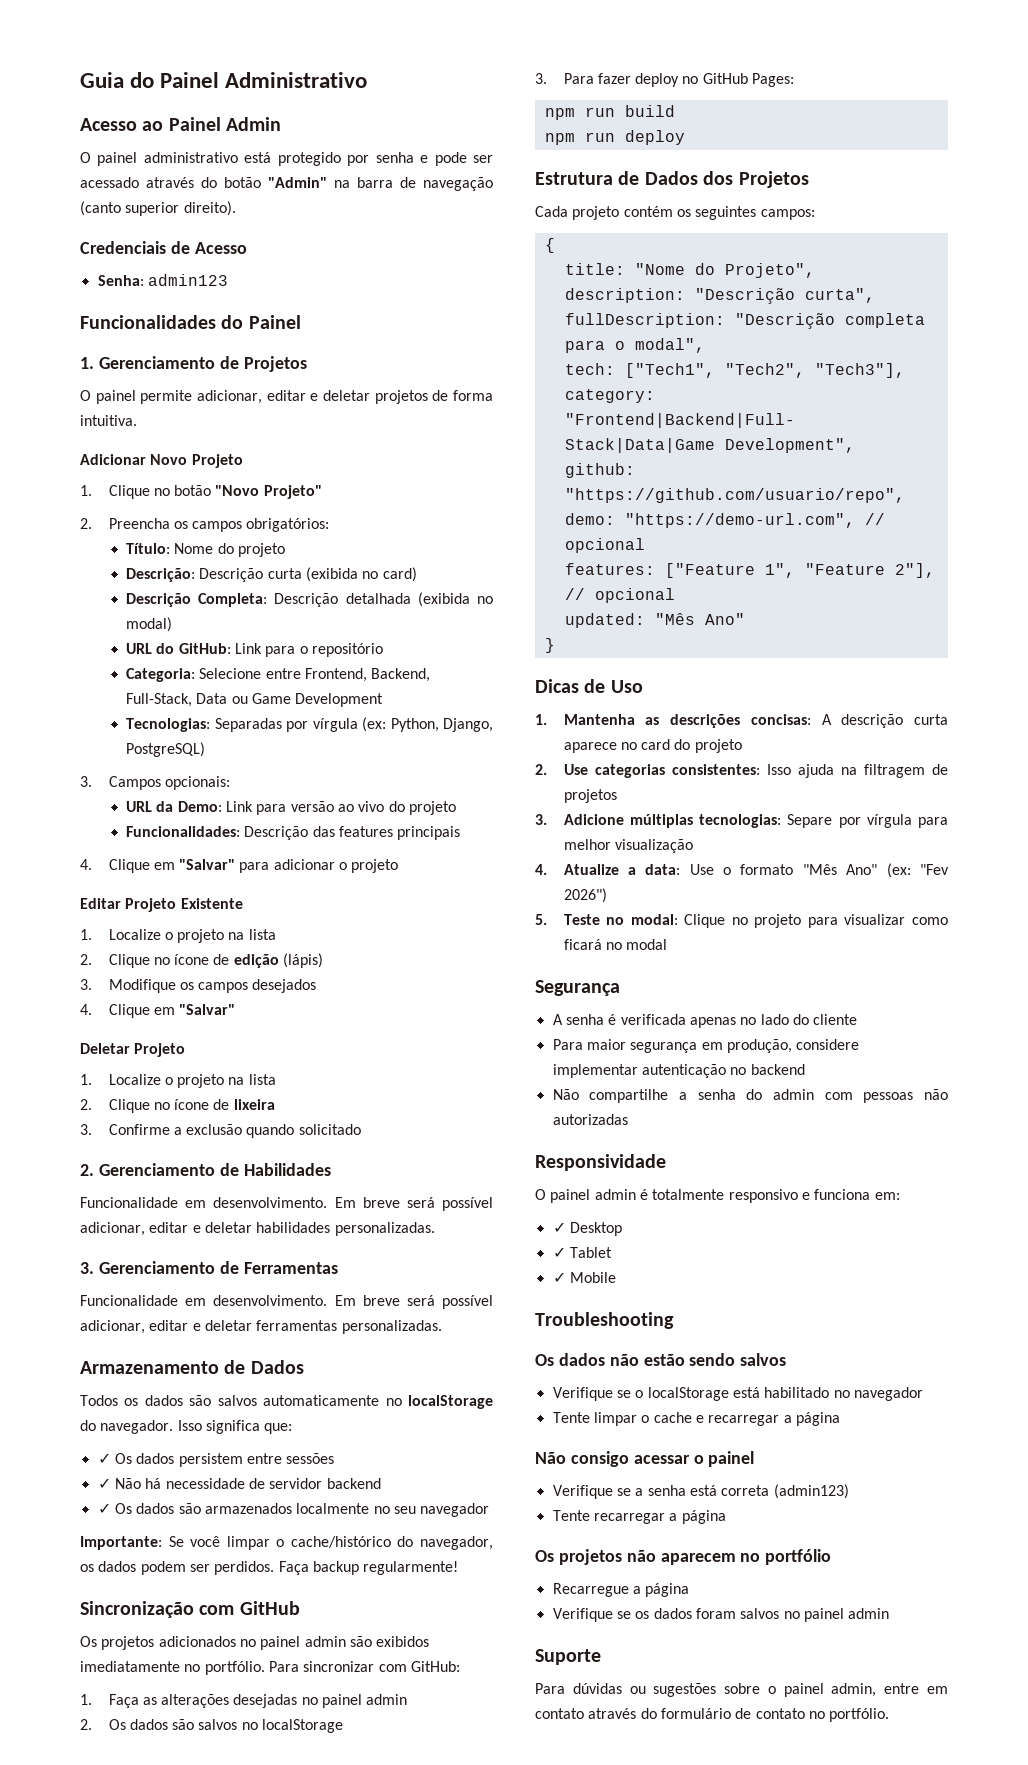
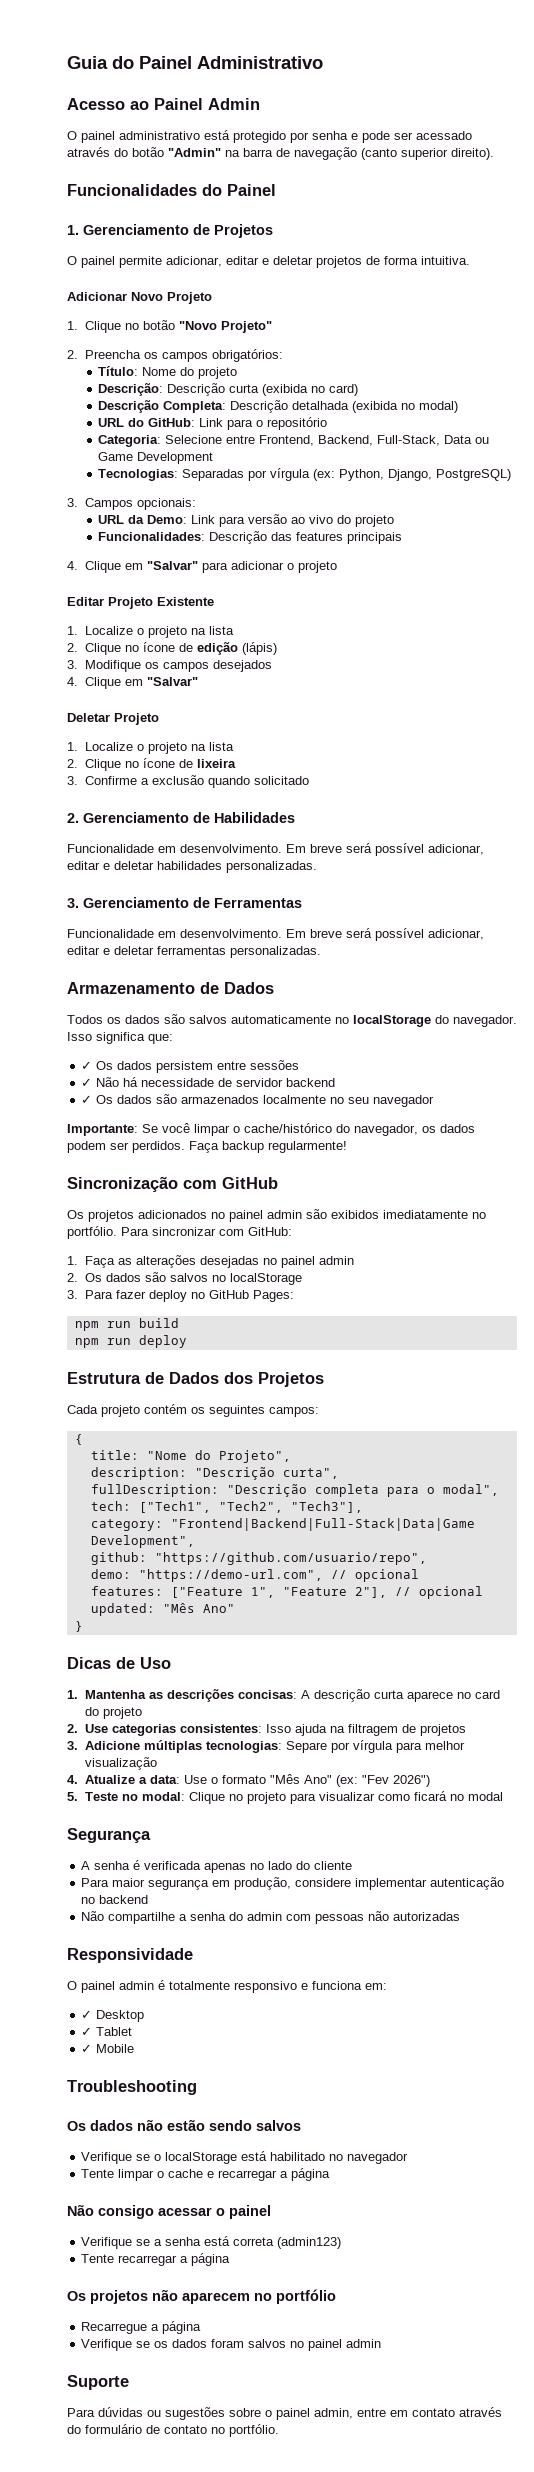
- Credenciais de Acesso
- Senha: admin123

